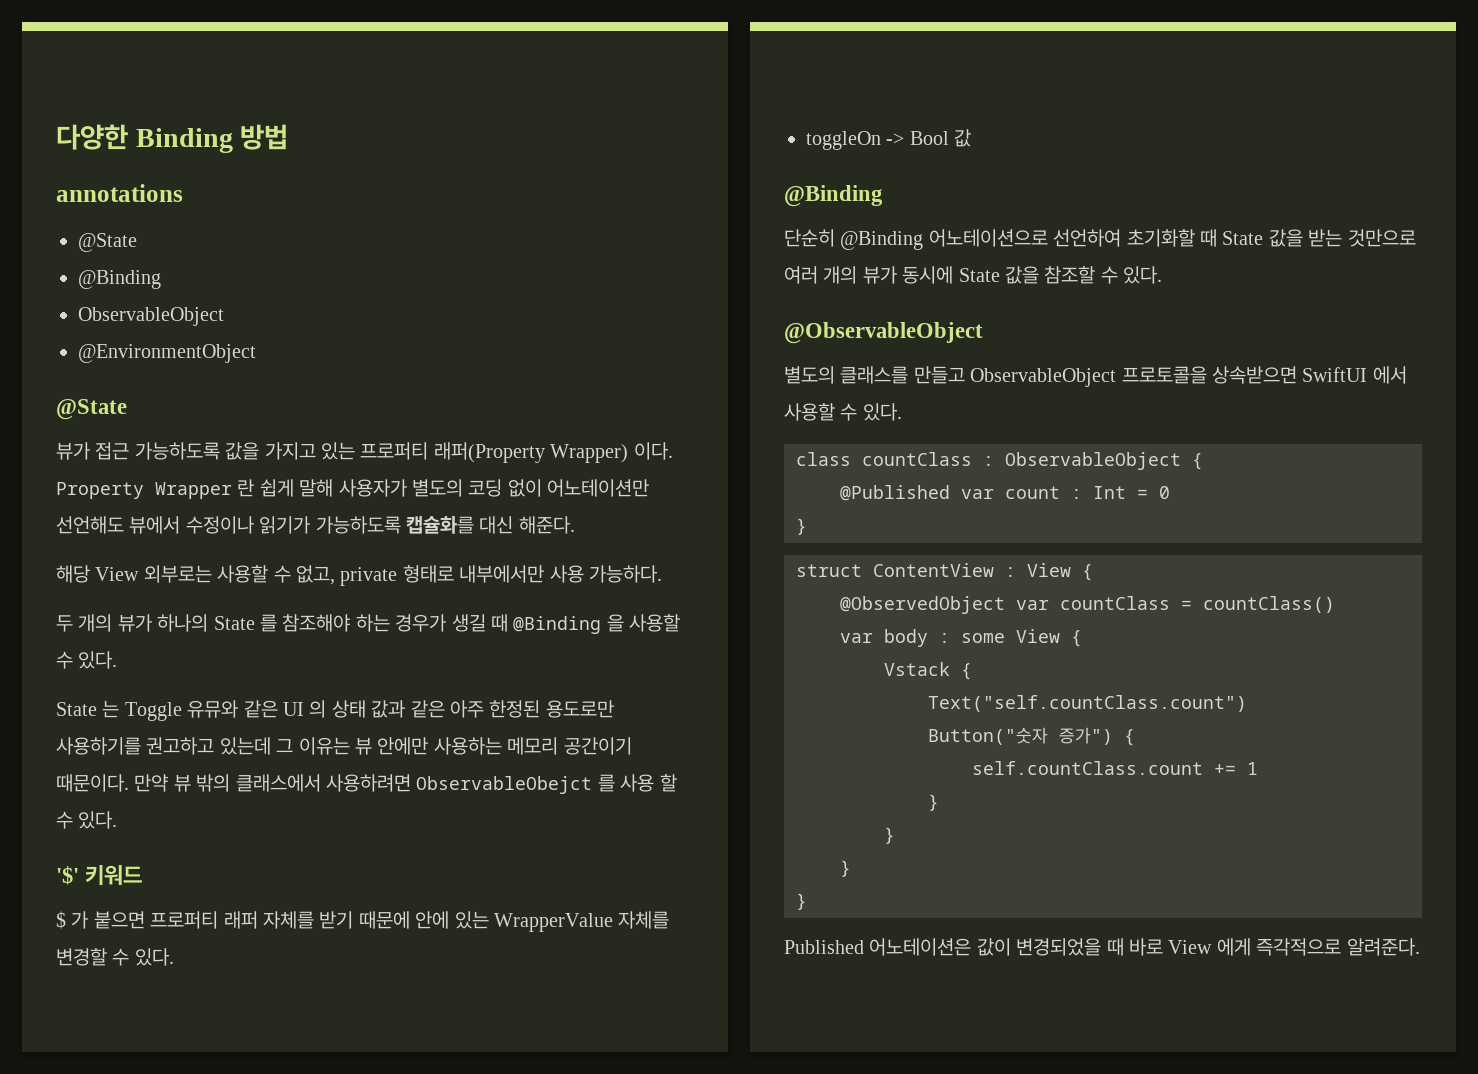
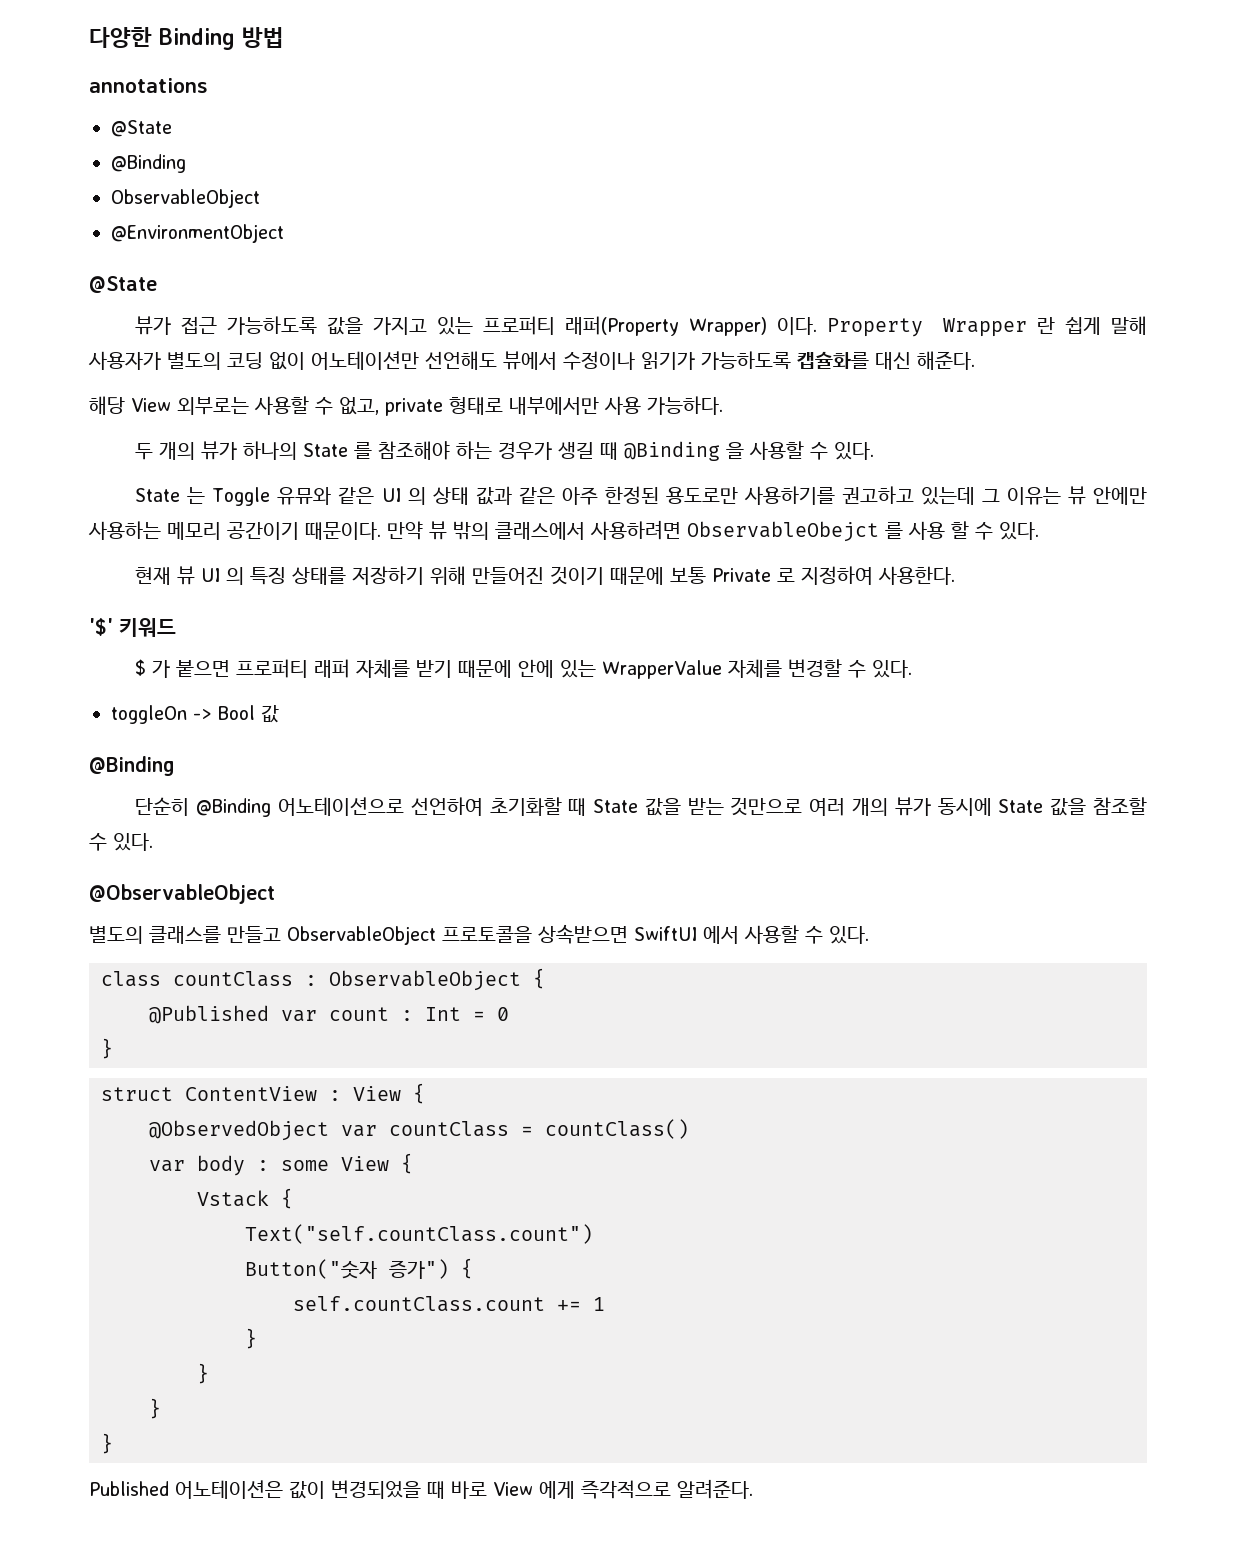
+ 현재 뷰 UI 의 특징 상태를 저장하기 위해 만들어진 것이기 때문에 보통 Private 로 지정하여 사용한다.

